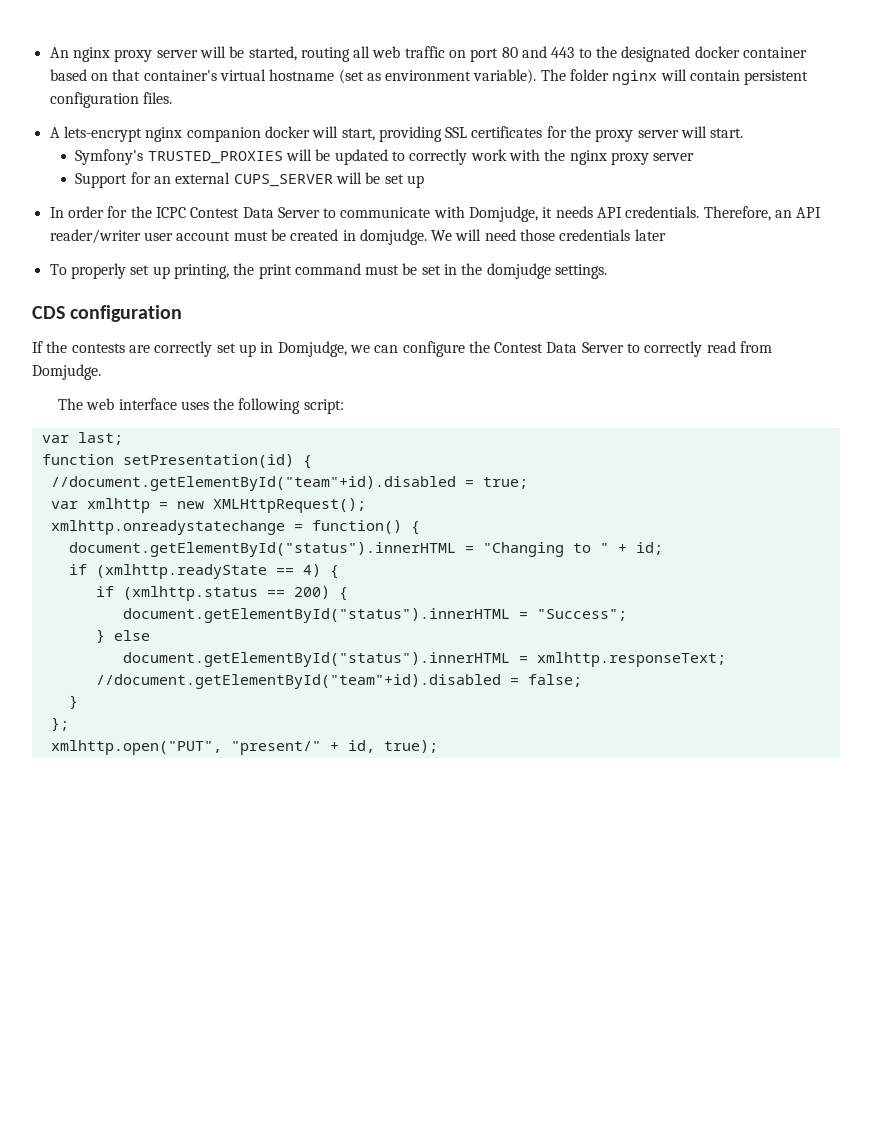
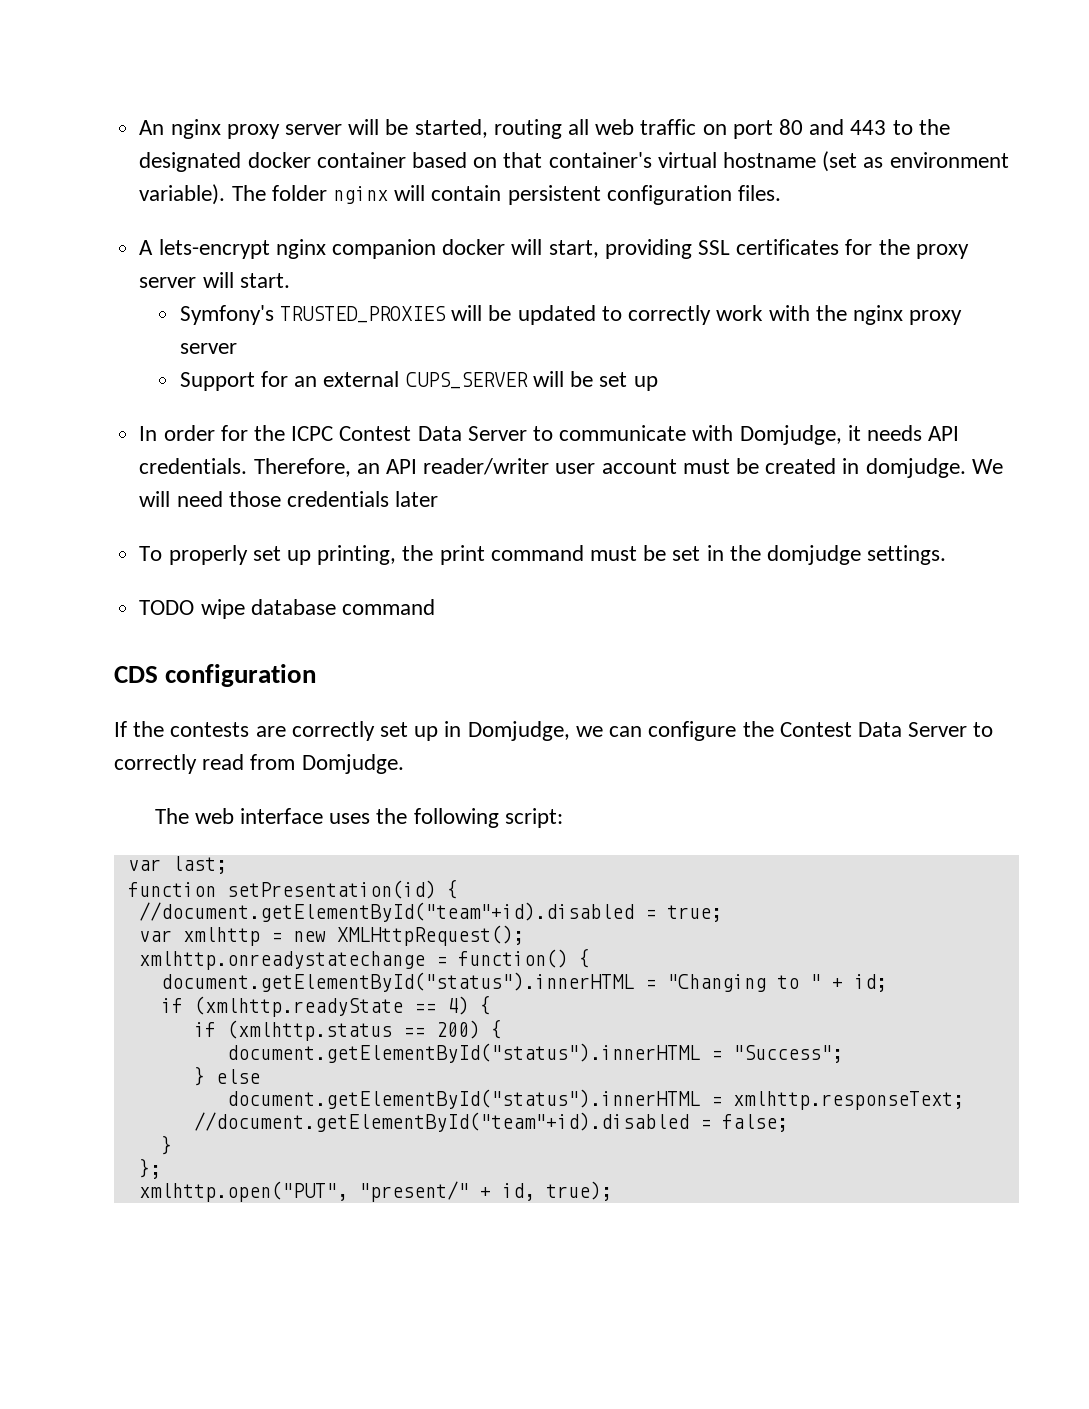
+ TODO wipe database command

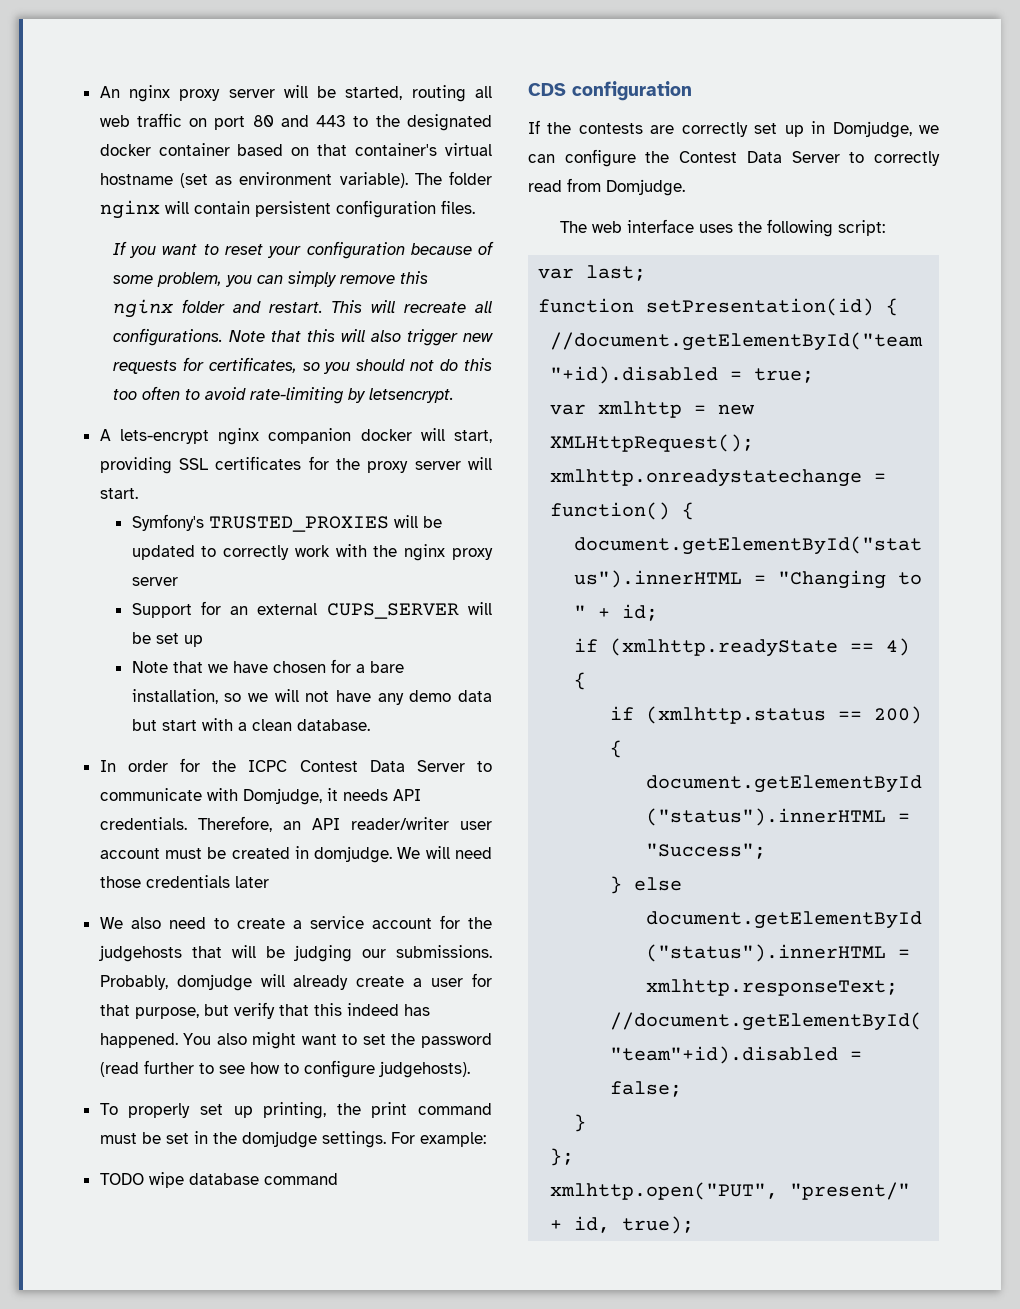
+ If you want to reset your configuration because of some problem, you can simply remove this nginx folder and restart. This will recreate all configurations. Note that this will also trigger new requests for certificates, so you should not do this too often to avoid rate-limiting by letsencrypt.
+ Note that we have chosen for a bare installation, so we will not have any demo data but start with a clean database.
+ We also need to create a service account for the judgehosts that will be judging our submissions. Probably, domjudge will already create a user for that purpose, but verify that this indeed has happened. You also might want to set the password (read further to see how to configure judgehosts).
+ For example:

